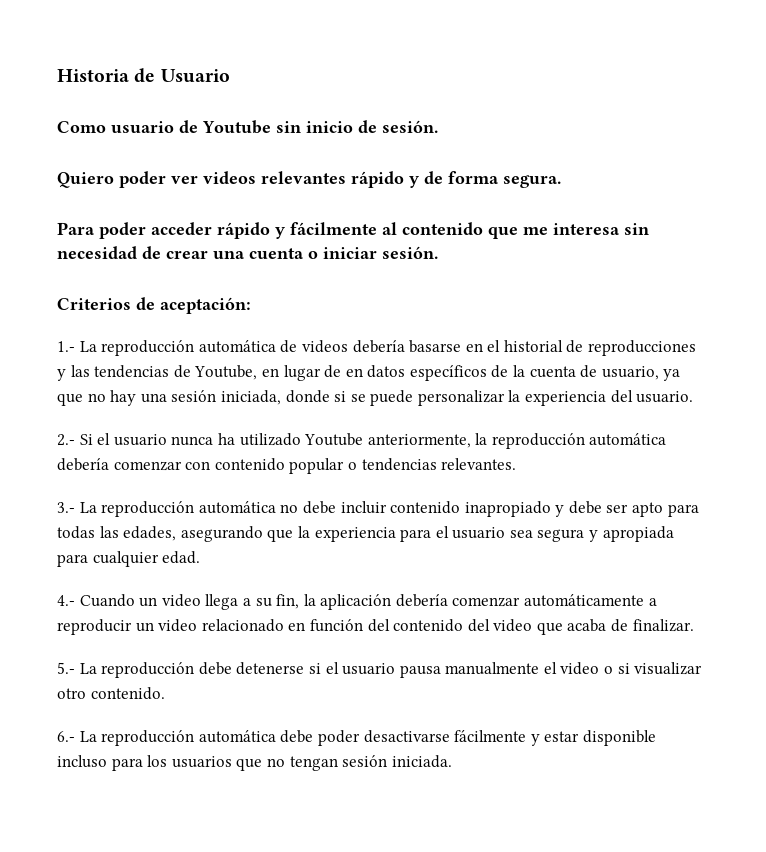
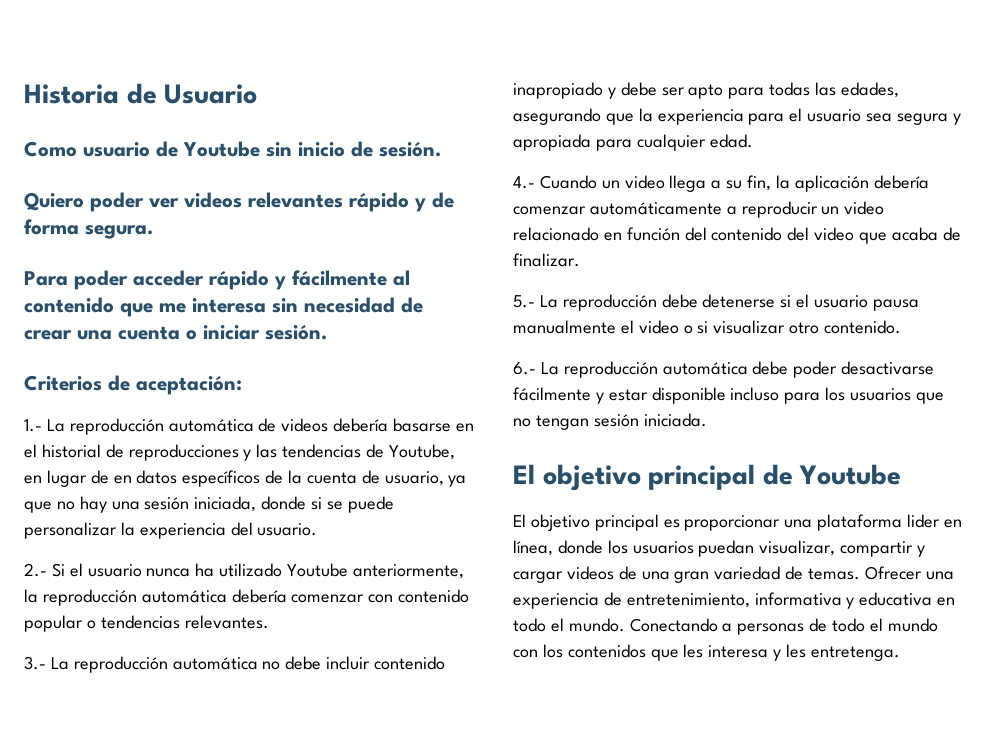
+ El objetivo principal de Youtube
+ El objetivo principal es proporcionar una plataforma lider en línea, donde los usuarios puedan visualizar, compartir y cargar videos de una gran variedad de temas. Ofrecer una experiencia de entretenimiento, informativa y educativa en todo el mundo. Conectando a personas de todo el mundo con los contenidos que les interesa y les entretenga.

